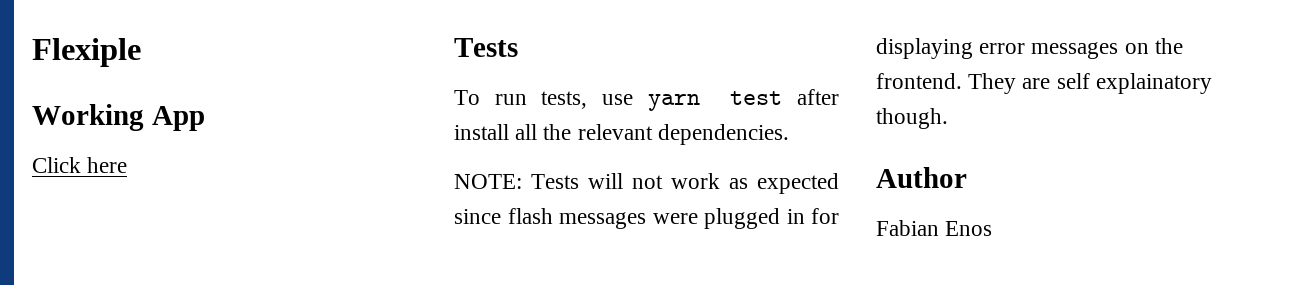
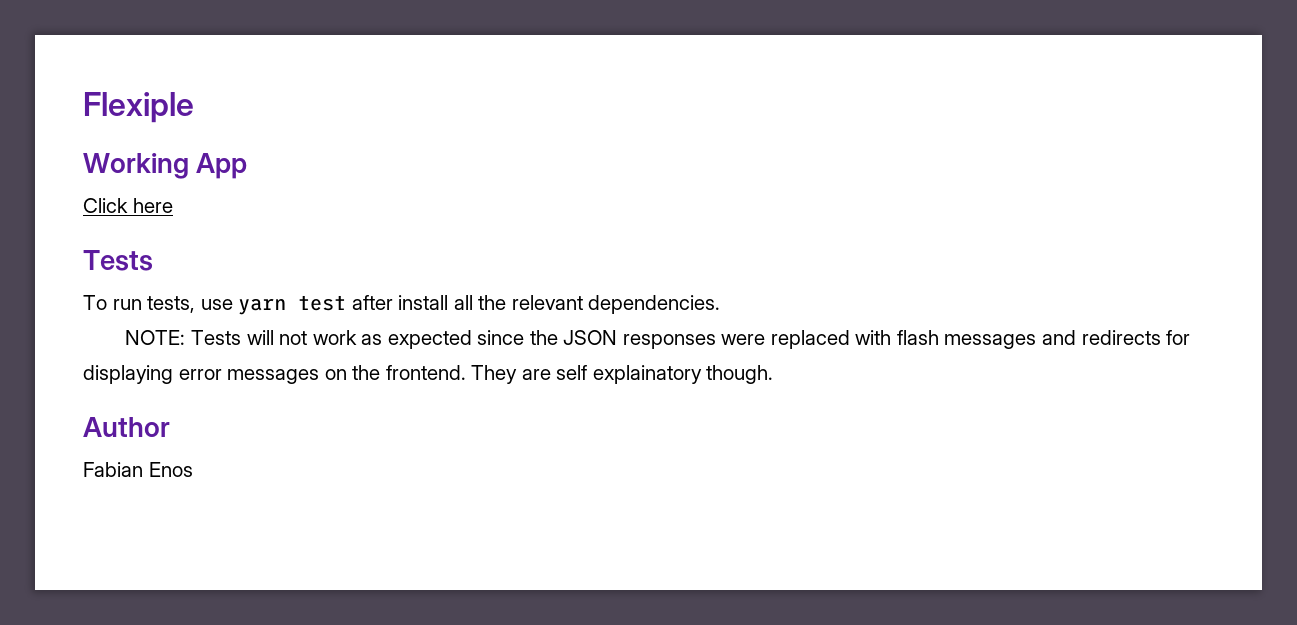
- NOTE: Tests will not work as expected since flash messages were plugged in for displaying error messages on the frontend.
+ NOTE: Tests will not work as expected since the JSON responses were replaced with flash messages and redirects for displaying error messages on the frontend.

